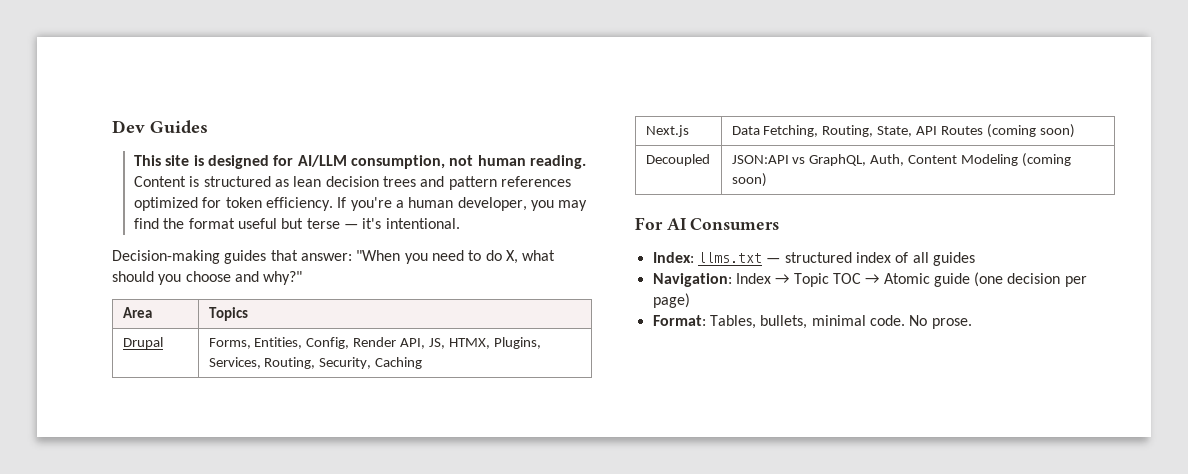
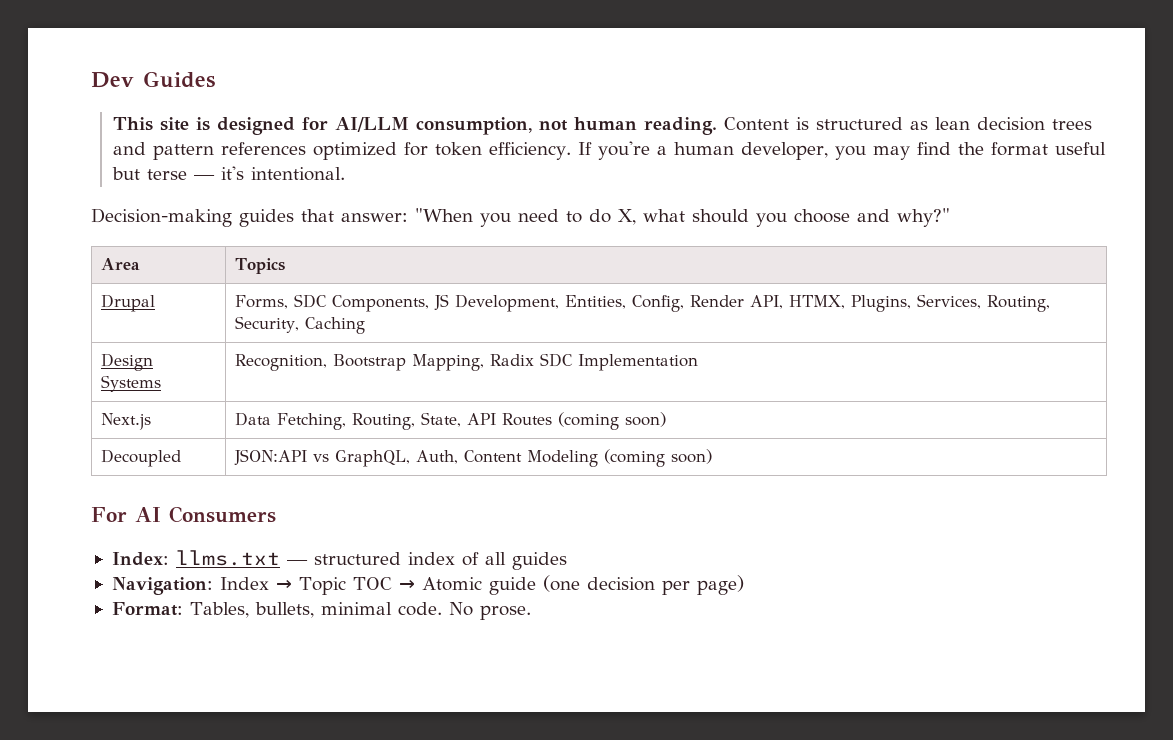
- Drupal | Forms, Entities, Config, Render API, JS, HTMX, Plugins, Services, Routing, Security, Caching
+ Drupal | Forms, SDC Components, JS Development, Entities, Config, Render API, HTMX, Plugins, Services, Routing, Security, Caching
+ Design Systems | Recognition, Bootstrap Mapping, Radix SDC Implementation

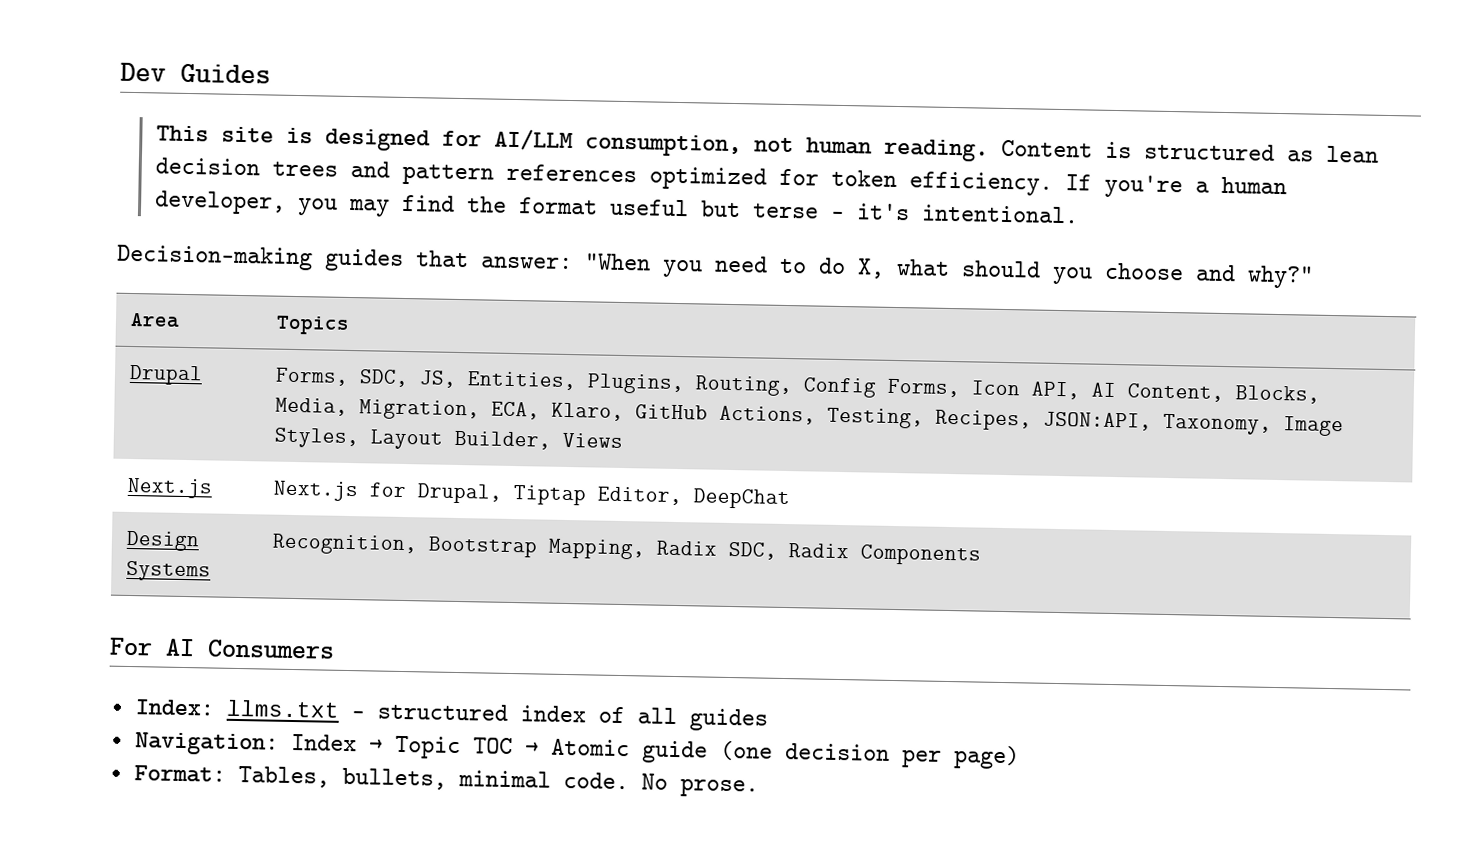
- Drupal | Forms, SDC Components, JS Development, Entities, Config, Render API, HTMX, Plugins, Services, Routing, Security, Caching
+ Drupal | Forms, SDC, JS, Entities, Plugins, Routing, Config Forms, Icon API, AI Content, Blocks, Media, Migration, ECA, Klaro, GitHub Actions, Testing, Recipes, JSON:API, Taxonomy, Image Styles, Layout Builder, Views
+ Next.js | Next.js for Drupal, Tiptap Editor, DeepChat
- Design Systems | Recognition, Bootstrap Mapping, Radix SDC Implementation
- Next.js | Data Fetching, Routing, State, API Routes (coming soon)
- Decoupled | JSON:API vs GraphQL, Auth, Content Modeling (coming soon)
+ Design Systems | Recognition, Bootstrap Mapping, Radix SDC, Radix Components

